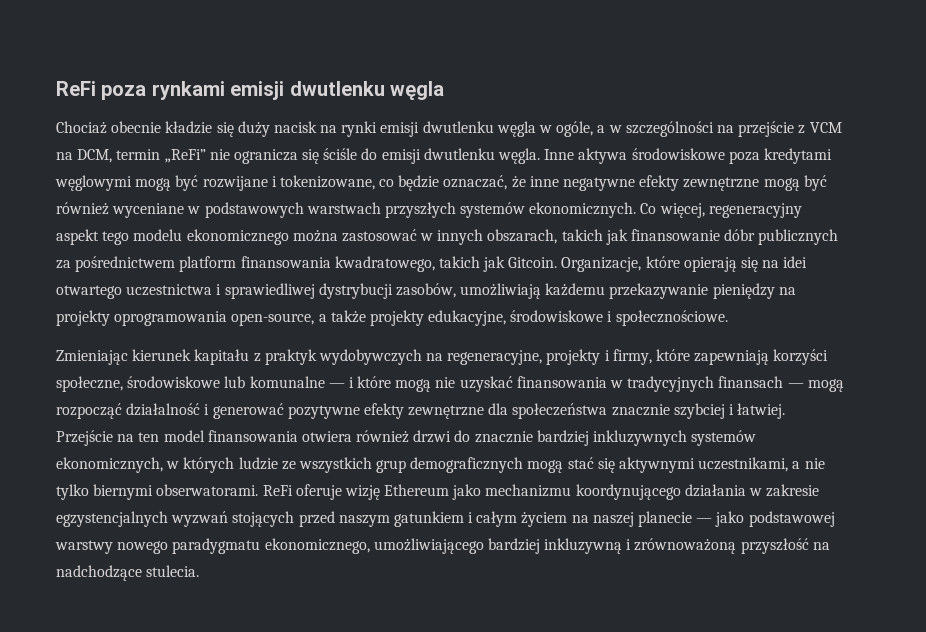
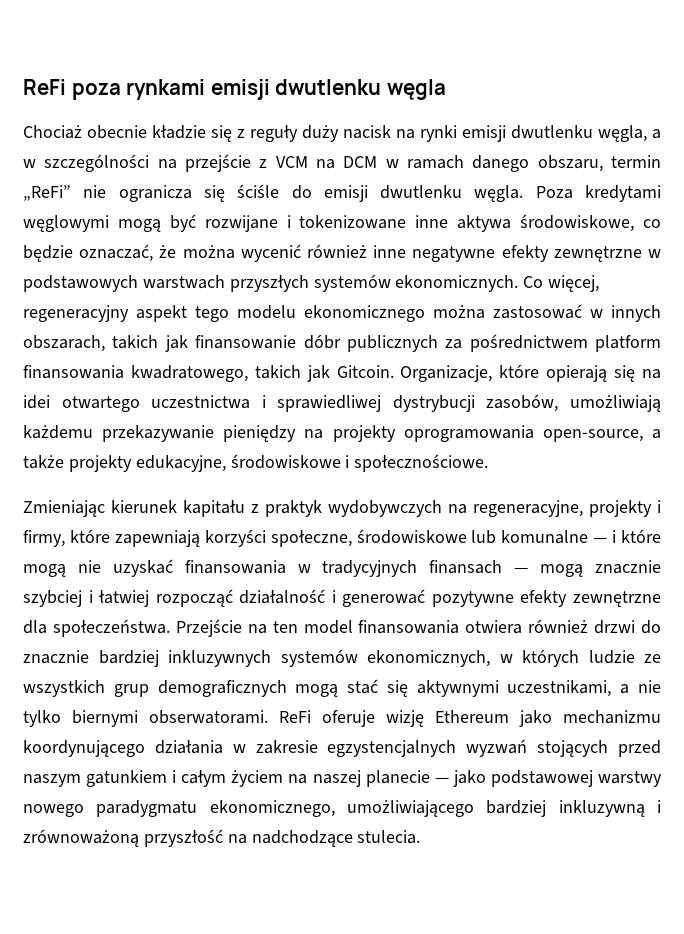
- Chociaż obecnie kładzie się duży nacisk na rynki emisji dwutlenku węgla w ogóle, a w szczególności na przejście z VCM na DCM, termin „ReFi” nie ogranicza się ściśle do emisji dwutlenku węgla.
+ Chociaż obecnie kładzie się z reguły duży nacisk na rynki emisji dwutlenku węgla, a w szczególności na przejście z VCM na DCM w ramach danego obszaru, termin „ReFi” nie ogranicza się ściśle do emisji dwutlenku węgla.
- Inne aktywa środowiskowe poza kredytami węglowymi mogą być rozwijane i tokenizowane, co będzie oznaczać, że inne negatywne efekty zewnętrzne mogą być również wyceniane w podstawowych warstwach przyszłych systemów ekonomicznych.
+ Poza kredytami węglowymi mogą być rozwijane i tokenizowane inne aktywa środowiskowe, co będzie oznaczać, że można wycenić również inne negatywne efekty zewnętrzne w podstawowych warstwach przyszłych systemów ekonomicznych.
- Zmieniając kierunek kapitału z praktyk wydobywczych na regeneracyjne, projekty i firmy, które zapewniają korzyści społeczne, środowiskowe lub komunalne — i które mogą nie uzyskać finansowania w tradycyjnych finansach — mogą rozpocząć działalność i generować pozytywne efekty zewnętrzne dla społeczeństwa znacznie szybciej i łatwiej.
+ Zmieniając kierunek kapitału z praktyk wydobywczych na regeneracyjne, projekty i firmy, które zapewniają korzyści społeczne, środowiskowe lub komunalne — i które mogą nie uzyskać finansowania w tradycyjnych finansach — mogą znacznie szybciej i łatwiej rozpocząć działalność i generować pozytywne efekty zewnętrzne dla społeczeństwa.

